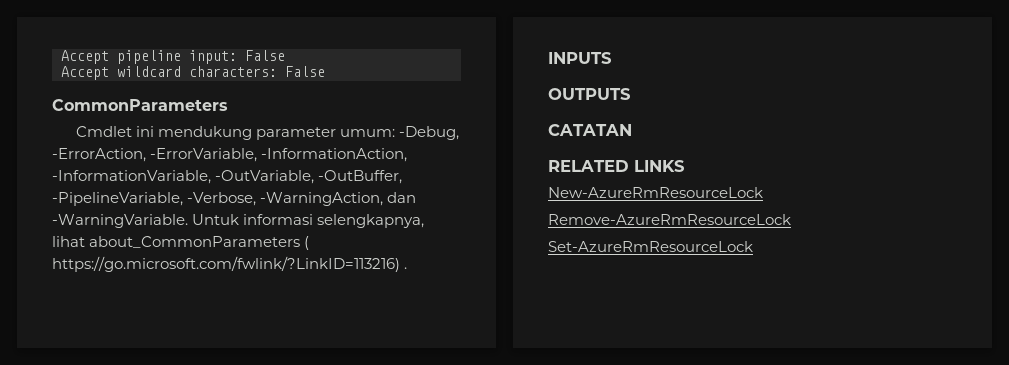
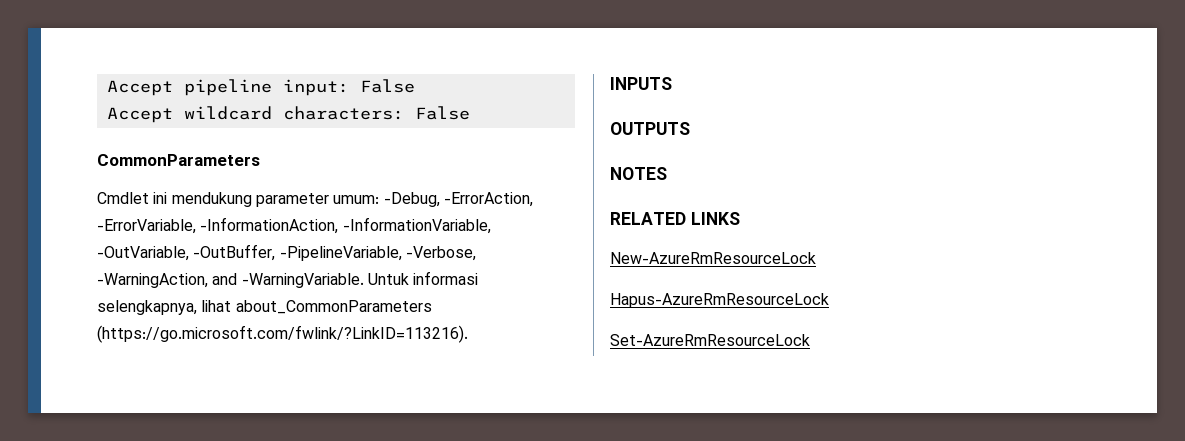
- Cmdlet ini mendukung parameter umum: -Debug, -ErrorAction, -ErrorVariable, -InformationAction, -InformationVariable, -OutVariable, -OutBuffer, -PipelineVariable, -Verbose, -WarningAction, dan -WarningVariable.
+ Cmdlet ini mendukung parameter umum: -Debug, -ErrorAction, -ErrorVariable, -InformationAction, -InformationVariable, -OutVariable, -OutBuffer, -PipelineVariable, -Verbose, -WarningAction, and -WarningVariable.
- Untuk informasi selengkapnya, lihat about_CommonParameters ( https://go.microsoft.com/fwlink/?LinkID=113216) .
+ Untuk informasi selengkapnya, lihat about_CommonParameters (https://go.microsoft.com/fwlink/?LinkID=113216).
- CATATAN
+ NOTES
- Remove-AzureRmResourceLock
+ Hapus-AzureRmResourceLock

